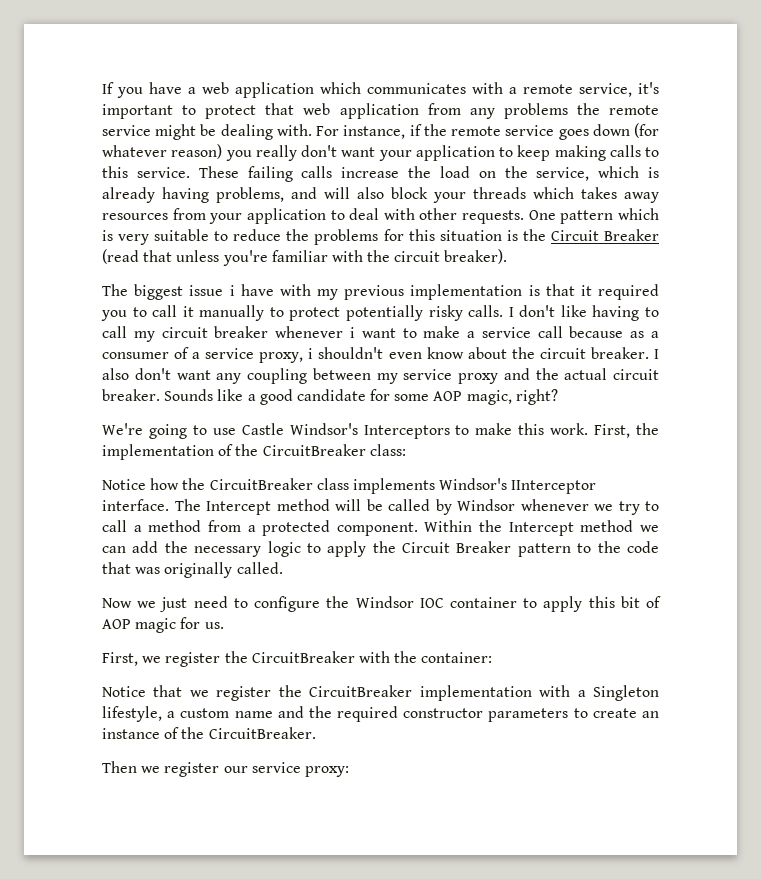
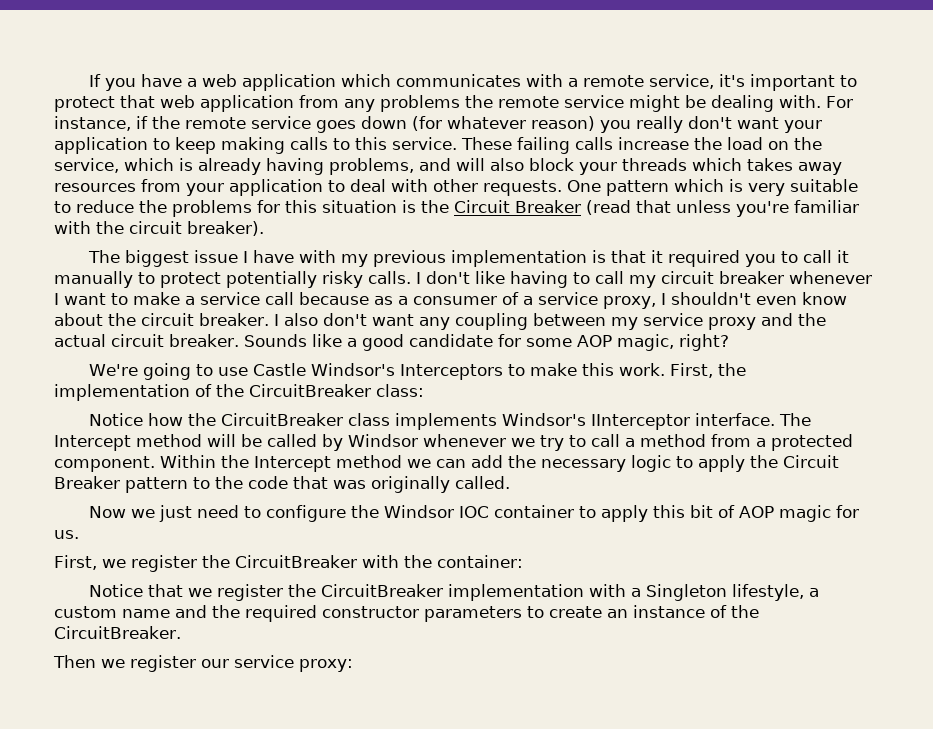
- The biggest issue i have with my previous implementation is that it required you to call it manually to protect potentially risky calls.
+ The biggest issue I have with my previous implementation is that it required you to call it manually to protect potentially risky calls.
- I don't like having to call my circuit breaker whenever i want to make a service call because as a consumer of a service proxy, i shouldn't even know about the circuit breaker.
+ I don't like having to call my circuit breaker whenever I want to make a service call because as a consumer of a service proxy, I shouldn't even know about the circuit breaker.

